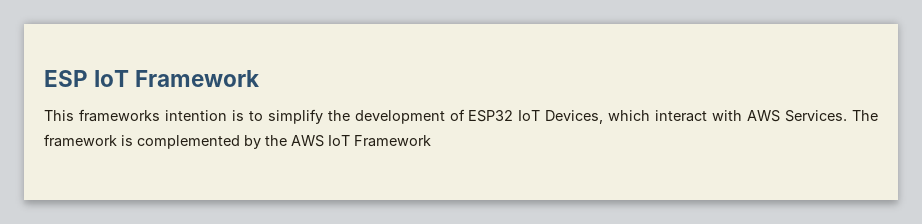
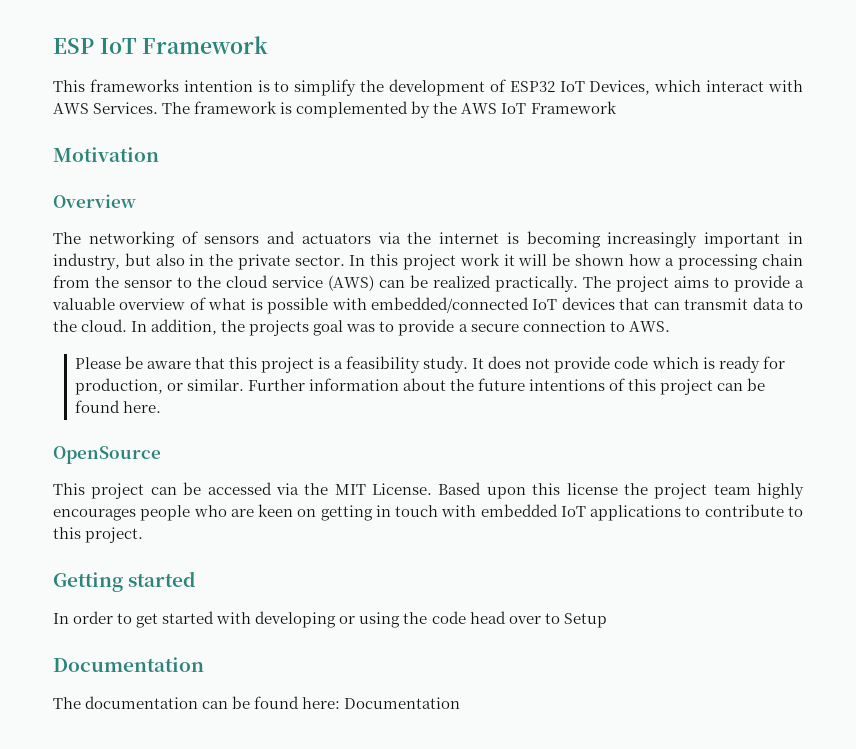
+ Motivation
+ Overview
+ The networking of sensors and actuators via the internet is becoming increasingly important in industry, but also in the private sector. In this project work it will be shown how a processing chain from the sensor to the cloud service (AWS) can be realized practically. The project aims to provide a valuable overview of what is possible with embedded/connected IoT devices that can transmit data to the cloud. In addition, the projects goal was to provide a secure connection to AWS.
+ Please be aware that this project is a feasibility study. It does not provide code which is ready for production, or similar. Further information about the future intentions of this project can be found here.
+ OpenSource
+ This project can be accessed via the MIT License. Based upon this license the project team highly encourages people who are keen on getting in touch with embedded IoT applications to contribute to this project.
+ Getting started
+ In order to get started with developing or using the code head over to Setup
+ Documentation
+ The documentation can be found here: Documentation

